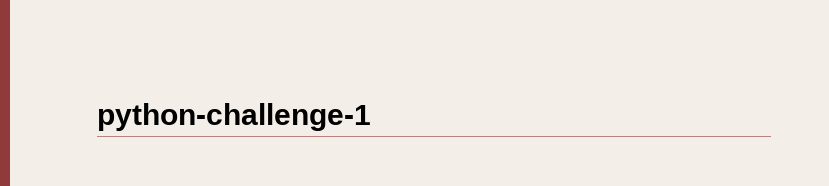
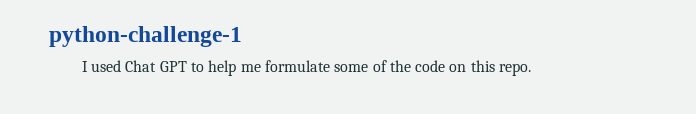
+ I used Chat GPT to help me formulate some of the code on this repo.

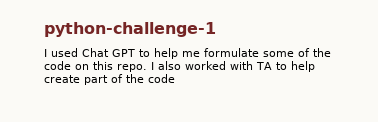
+ I also worked with TA to help create part of the code

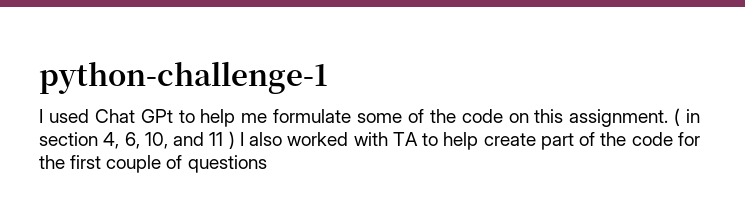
- I used Chat GPT to help me formulate some of the code on this repo. I also worked with TA to help create part of the code
+ I used Chat GPt to help me formulate some of the code on this assignment. ( in section 4, 6, 10, and 11 ) I also worked with TA to help create part of the code for the first couple of questions

